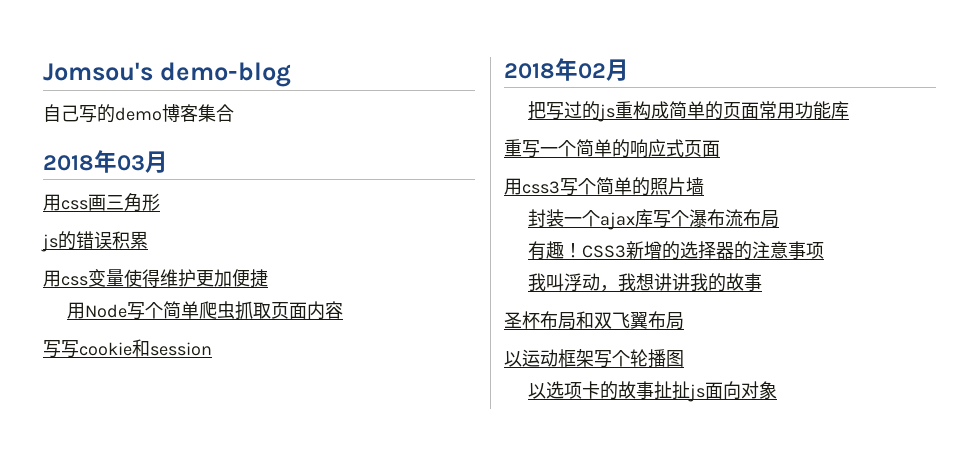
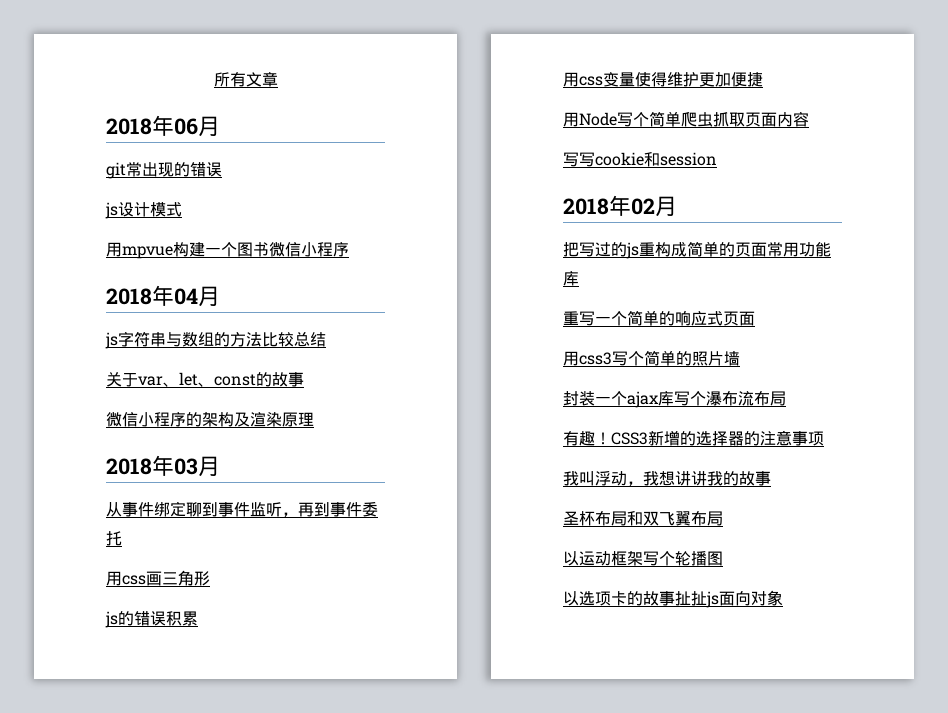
- Jomsou's demo-blog
- 自己写的demo博客集合
+ 所有文章
+ 2018年06月
+ git常出现的错误
+ js设计模式
+ 用mpvue构建一个图书微信小程序
+ 2018年04月
+ js字符串与数组的方法比较总结
+ 关于var、let、const的故事
+ 微信小程序的架构及渲染原理
  2018年03月
+ 从事件绑定聊到事件监听，再到事件委托

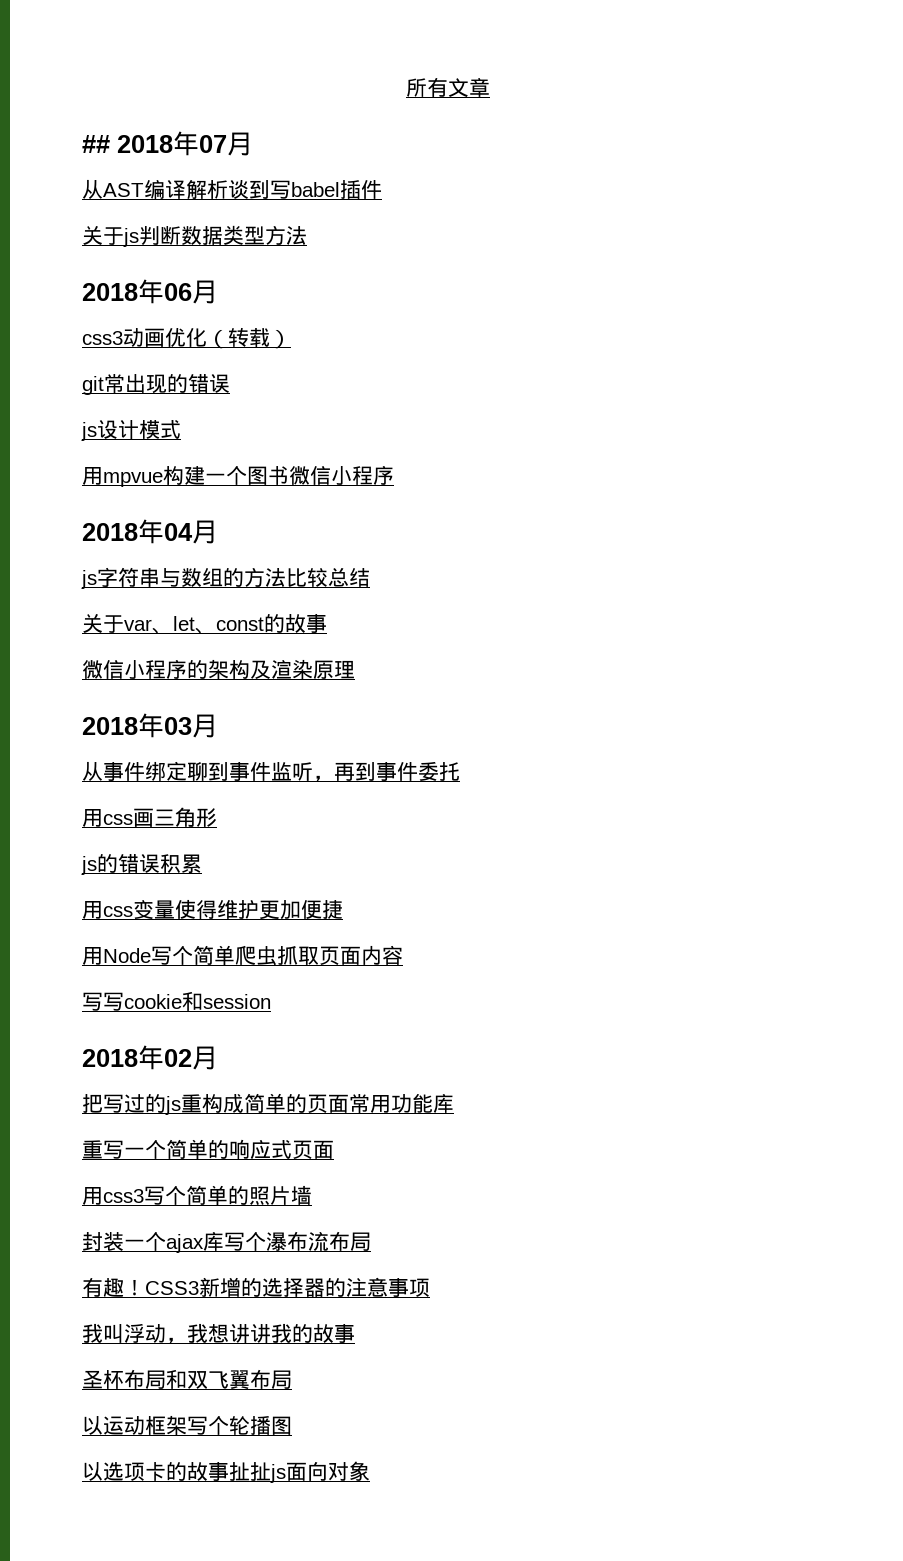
+ ## 2018年07月
+ 从AST编译解析谈到写babel插件
+ 关于js判断数据类型方法
  2018年06月
+ css3动画优化（转载）

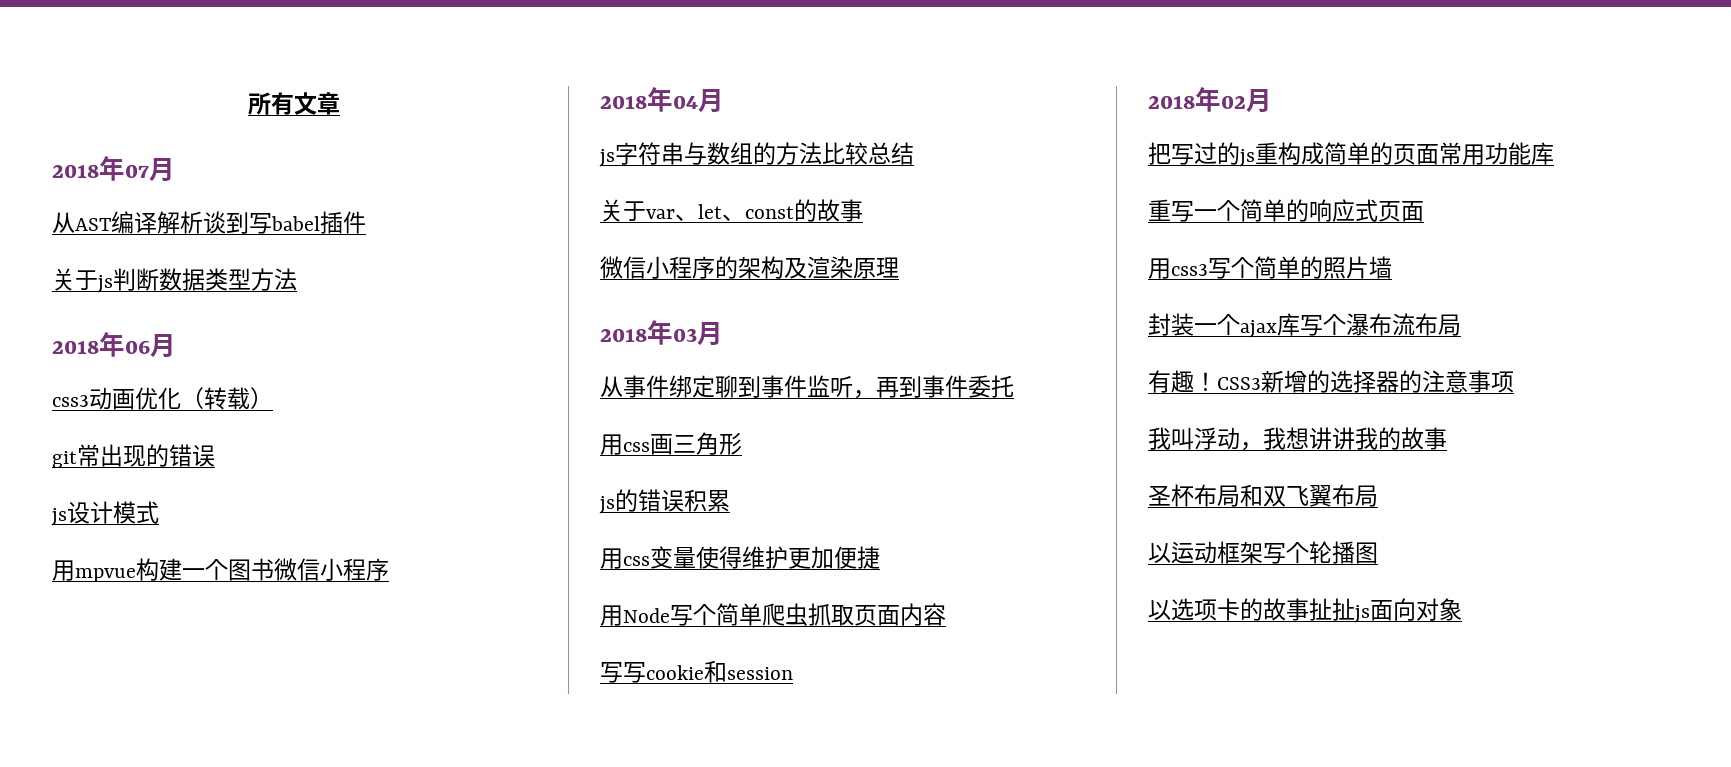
- ## 2018年07月
+ 2018年07月

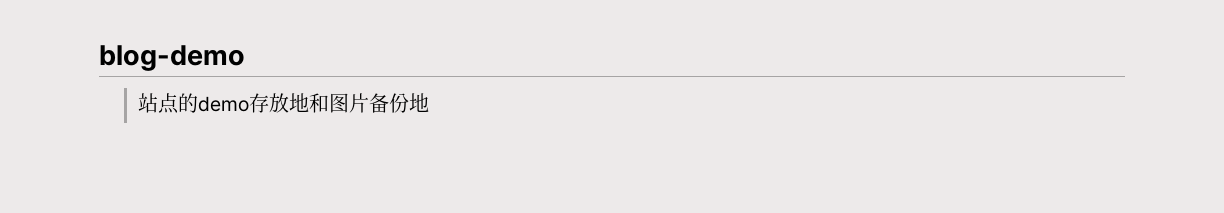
- 所有文章
- 2018年07月
- 从AST编译解析谈到写babel插件
- 关于js判断数据类型方法
- 2018年06月
- css3动画优化（转载）
- git常出现的错误
- js设计模式
- 用mpvue构建一个图书微信小程序
- 2018年04月
- js字符串与数组的方法比较总结
- 关于var、let、const的故事
- 微信小程序的架构及渲染原理
- 2018年03月
- 从事件绑定聊到事件监听，再到事件委托
- 用css画三角形
- js的错误积累
- 用css变量使得维护更加便捷
- 用Node写个简单爬虫抓取页面内容
- 写写cookie和session
- 2018年02月
- 把写过的js重构成简单的页面常用功能库
- 重写一个简单的响应式页面
- 用css3写个简单的照片墙
- 封装一个ajax库写个瀑布流布局
- 有趣！CSS3新增的选择器的注意事项
- 我叫浮动，我想讲讲我的故事
- 圣杯布局和双飞翼布局
- 以运动框架写个轮播图
- 以选项卡的故事扯扯js面向对象
+ blog-demo
+ 站点的demo存放地和图片备份地

